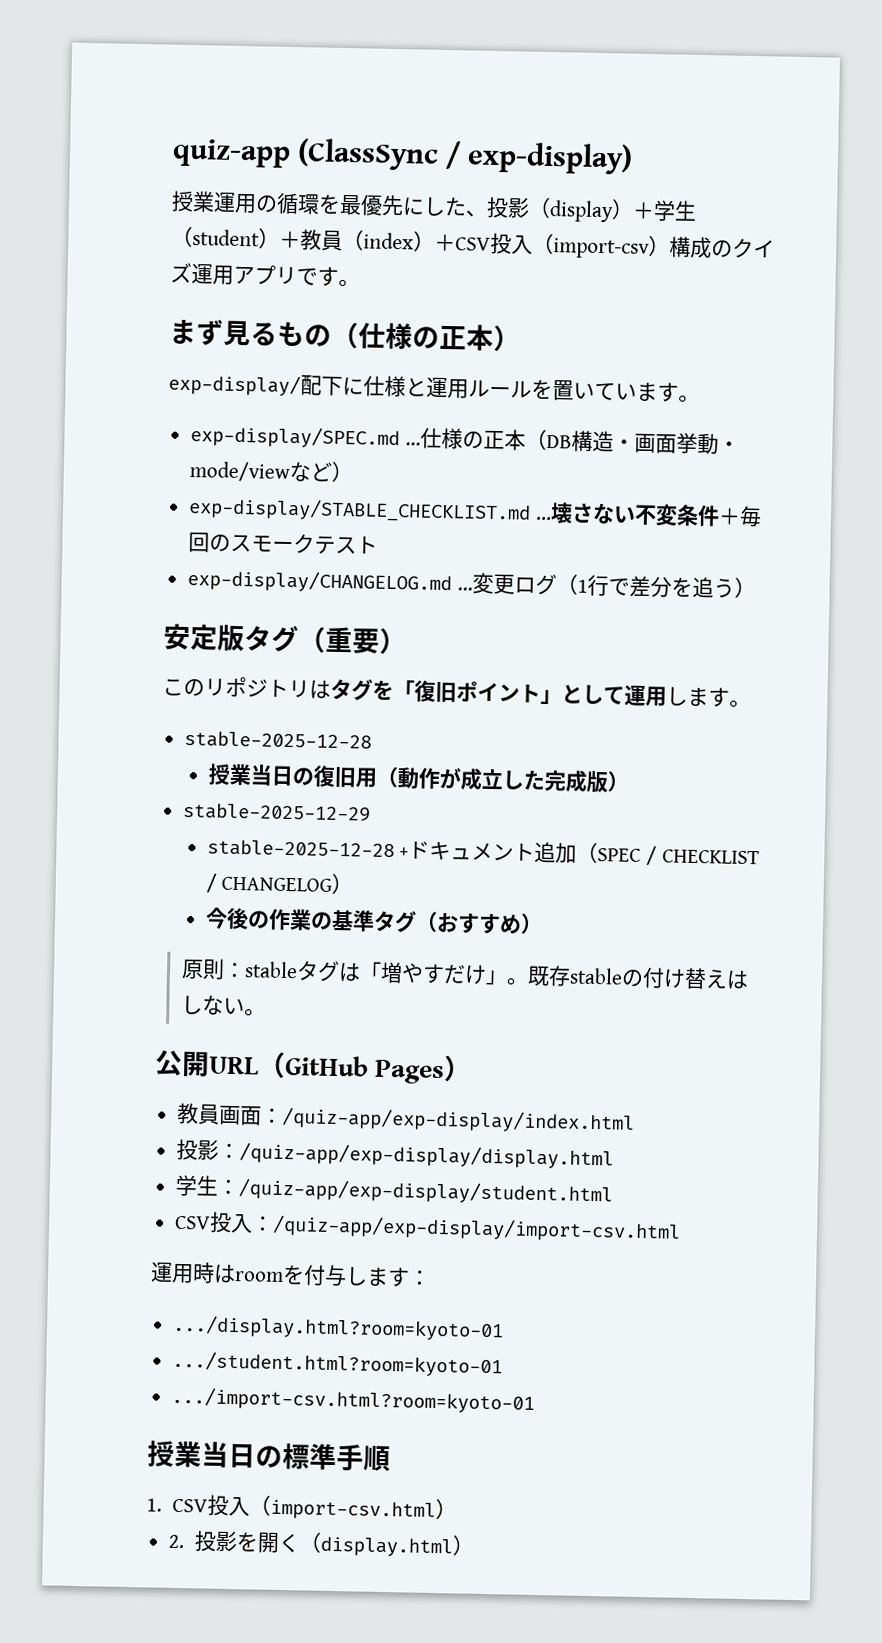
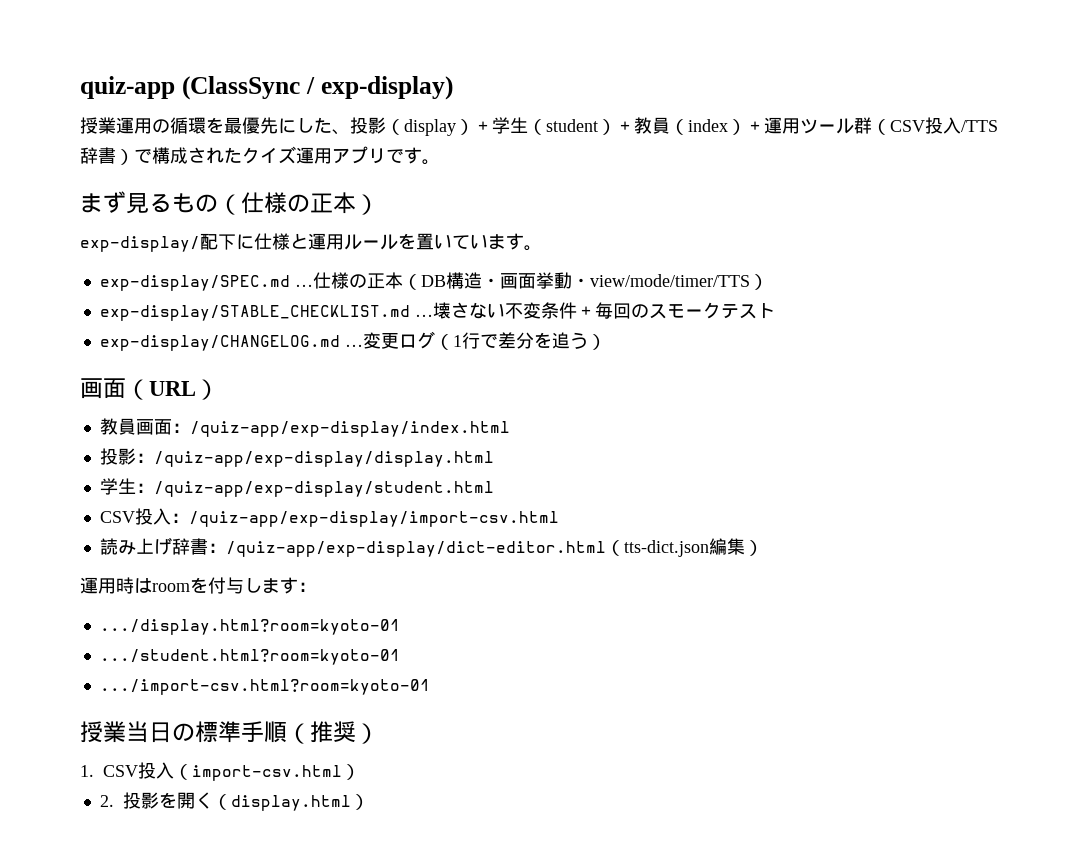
- 授業運用の循環を最優先にした、投影（display）＋学生（student）＋教員（index）＋CSV投入（import-csv）構成のクイズ運用アプリです。
+ 授業運用の循環を最優先にした、投影（display）＋学生（student）＋教員（index）＋運用ツール群（CSV投入/TTS辞書）で構成されたクイズ運用アプリです。
- 仕様の正本（DB構造・画面挙動・mode/viewなど）
+ 仕様の正本（DB構造・画面挙動・view/mode/timer/TTS）
- 安定版タグ（重要）
- このリポジトリはタグを「復旧ポイント」として運用します。
- stable-2025-12-28
- 授業当日の復旧用（動作が成立した完成版）
- stable-2025-12-29
- stable-2025-12-28 +ドキュメント追加（SPEC / CHECKLIST / CHANGELOG）
- 今後の作業の基準タグ（おすすめ）
- 原則：stableタグは「増やすだけ」。既存stableの付け替えはしない。
- 公開URL（GitHub Pages）
+ 画面（URL）
+ 読み上げ辞書：/quiz-app/exp-display/dict-editor.html（tts-dict.json編集）
- 授業当日の標準手順
+ 授業当日の標準手順（推奨）

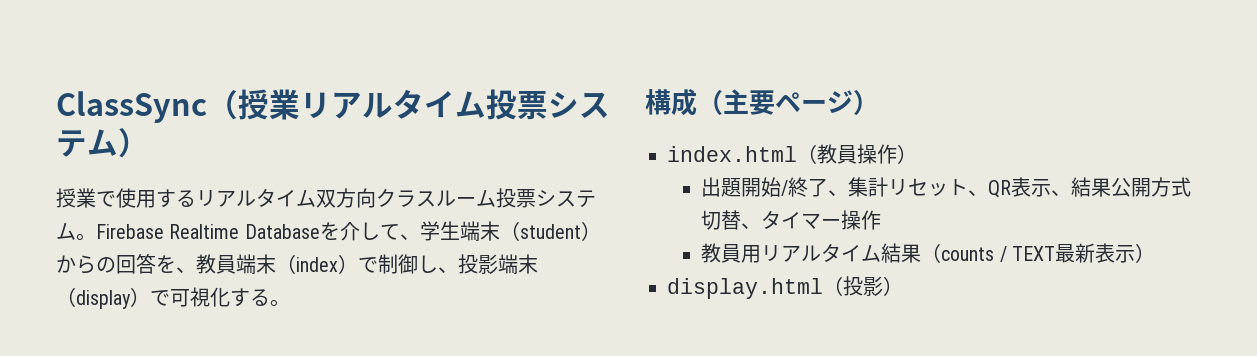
- quiz-app (ClassSync / exp-display)
- 授業運用の循環を最優先にした、投影（display）＋学生（student）＋教員（index）＋運用ツール群（CSV投入/TTS辞書）で構成されたクイズ運用アプリです。
- まず見るもの（仕様の正本）
- exp-display/配下に仕様と運用ルールを置いています。
- exp-display/SPEC.md …仕様の正本（DB構造・画面挙動・view/mode/timer/TTS）
- exp-display/STABLE_CHECKLIST.md …壊さない不変条件＋毎回のスモークテスト
- exp-display/CHANGELOG.md …変更ログ（1行で差分を追う）
- 画面（URL）
- 教員画面：/quiz-app/exp-display/index.html
- 投影：/quiz-app/exp-display/display.html
- 学生：/quiz-app/exp-display/student.html
- CSV投入：/quiz-app/exp-display/import-csv.html
- 読み上げ辞書：/quiz-app/exp-display/dict-editor.html（tts-dict.json編集）
- 運用時はroomを付与します：
- .../display.html?room=kyoto-01
- .../student.html?room=kyoto-01
- .../import-csv.html?room=kyoto-01
- 授業当日の標準手順（推奨）
- 1. CSV投入（import-csv.html）
- 2.投影を開く（display.html）
+ ClassSync（授業リアルタイム投票システム）
+ 授業で使用するリアルタイム双方向クラスルーム投票システム。Firebase Realtime Databaseを介して、学生端末（student）からの回答を、教員端末（index）で制御し、投影端末（display）で可視化する。
+ 構成（主要ページ）
+ index.html（教員操作）
+ 出題開始/終了、集計リセット、QR表示、結果公開方式切替、タイマー操作
+ 教員用リアルタイム結果（counts / TEXT最新表示）
+ display.html（投影）

